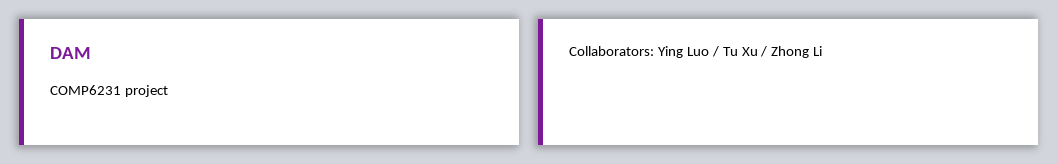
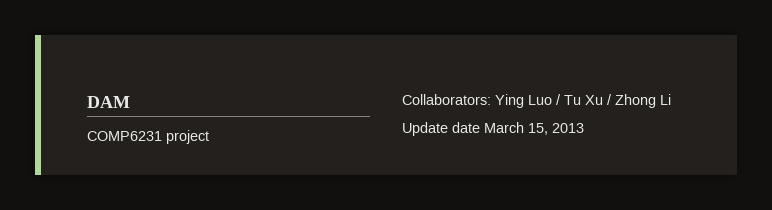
+ Update date March 15, 2013

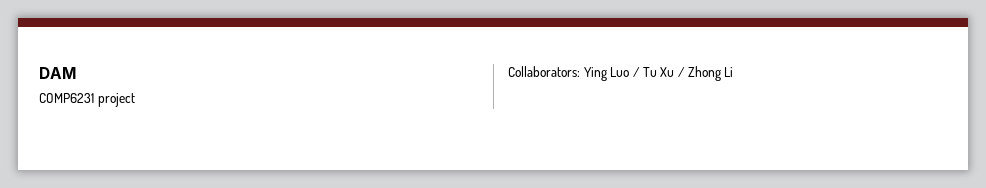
- Update date March 15, 2013

